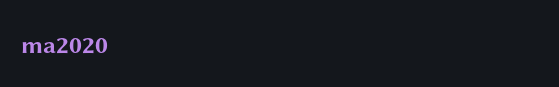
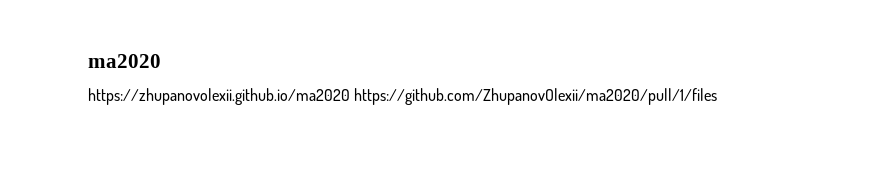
+ https://zhupanovolexii.github.io/ma2020 https://github.com/ZhupanovOlexii/ma2020/pull/1/files

